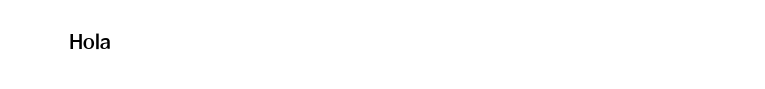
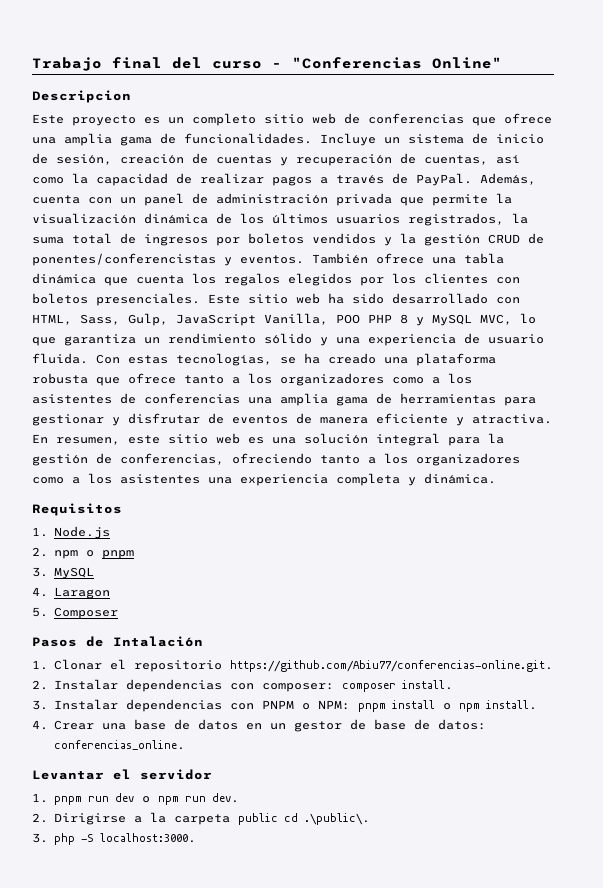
- Hola
+ Trabajo final del curso - "Conferencias Online"
+ Descripcion
+ Este proyecto es un completo sitio web de conferencias que ofrece una amplia gama de funcionalidades. Incluye un sistema de inicio de sesión, creación de cuentas y recuperación de cuentas, así como la capacidad de realizar pagos a través de PayPal. Además, cuenta con un panel de administración privada que permite la visualización dinámica de los últimos usuarios registrados, la suma total de ingresos por boletos vendidos y la gestión CRUD de ponentes/conferencistas y eventos. También ofrece una tabla dinámica que cuenta los regalos elegidos por los clientes con boletos presenciales. Este sitio web ha sido desarrollado con HTML, Sass, Gulp, JavaScript Vanilla, POO PHP 8 y MySQL MVC, lo que garantiza un rendimiento sólido y una experiencia de usuario fluida. Con estas tecnologías, se ha creado una plataforma robusta que ofrece tanto a los organizadores como a los asistentes de conferencias una amplia gama de herramientas para gestionar y disfrutar de eventos de manera eficiente y atractiva. En resumen, este sitio web es una solución integral para la gestión de conferencias, ofreciendo tanto a los organizadores como a los asistentes una experiencia completa y dinámica.
+ Requisitos
+ 1. Node.js
+ 2. npm o pnpm
+ 3. MySQL
+ 4. Laragon
+ 5. Composer
+ Pasos de Intalación
+ 1. Clonar el repositorio https://github.com/Abiu77/conferencias-online.git.
+ 2. Instalar dependencias con composer: composer install.
+ 3. Instalar dependencias con PNPM o NPM: pnpm install o npm install.
+ 4. Crear una base de datos en un gestor de base de datos: conferencias_online.
+ Levantar el servidor
+ 1. pnpm run dev o npm run dev.
+ 2. Dirigirse a la carpeta public cd .\public\.
+ 3. php -S localhost:3000.

